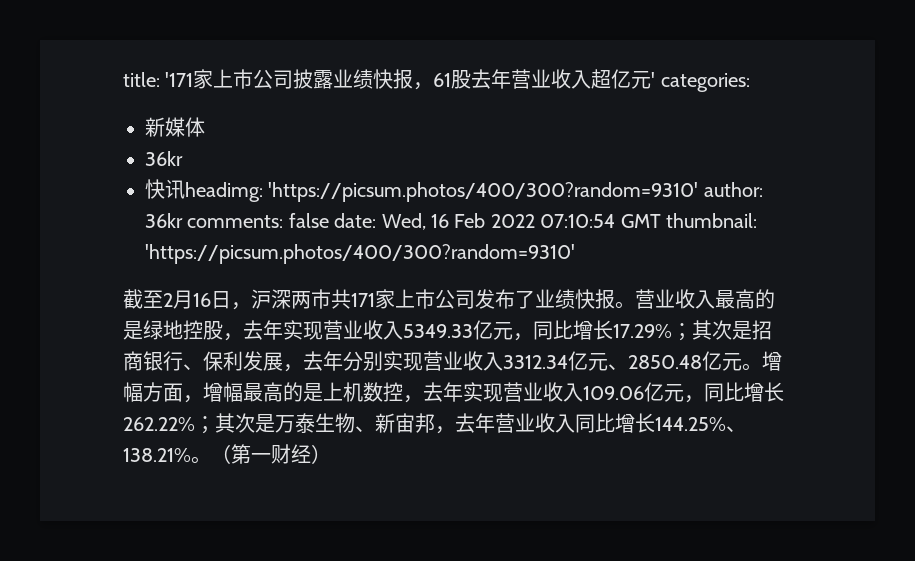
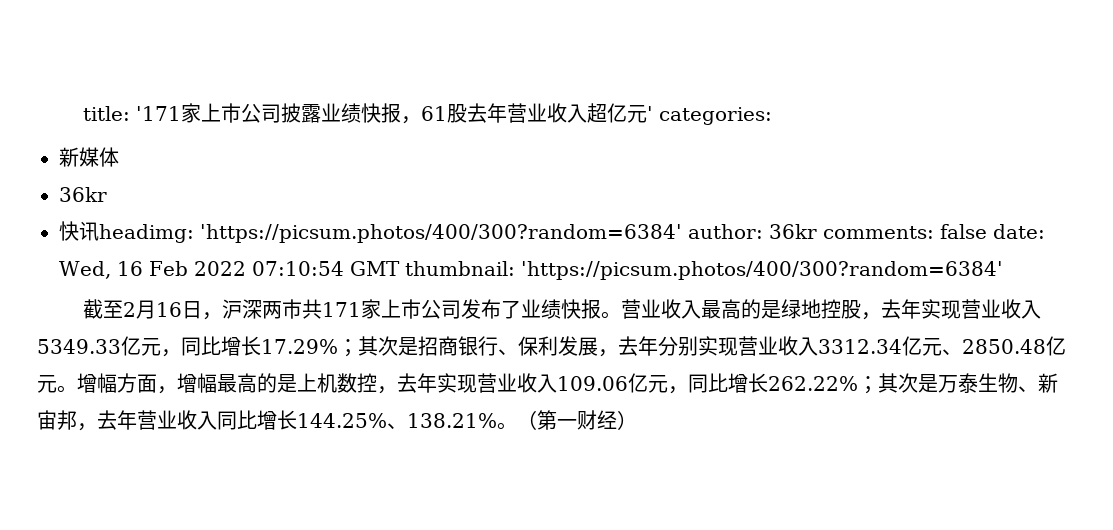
- 快讯headimg: 'https://picsum.photos/400/300?random=9310' author: 36kr comments: false date: Wed, 16 Feb 2022 07:10:54 GMT thumbnail: 'https://picsum.photos/400/300?random=9310'
+ 快讯headimg: 'https://picsum.photos/400/300?random=6384' author: 36kr comments: false date: Wed, 16 Feb 2022 07:10:54 GMT thumbnail: 'https://picsum.photos/400/300?random=6384'

